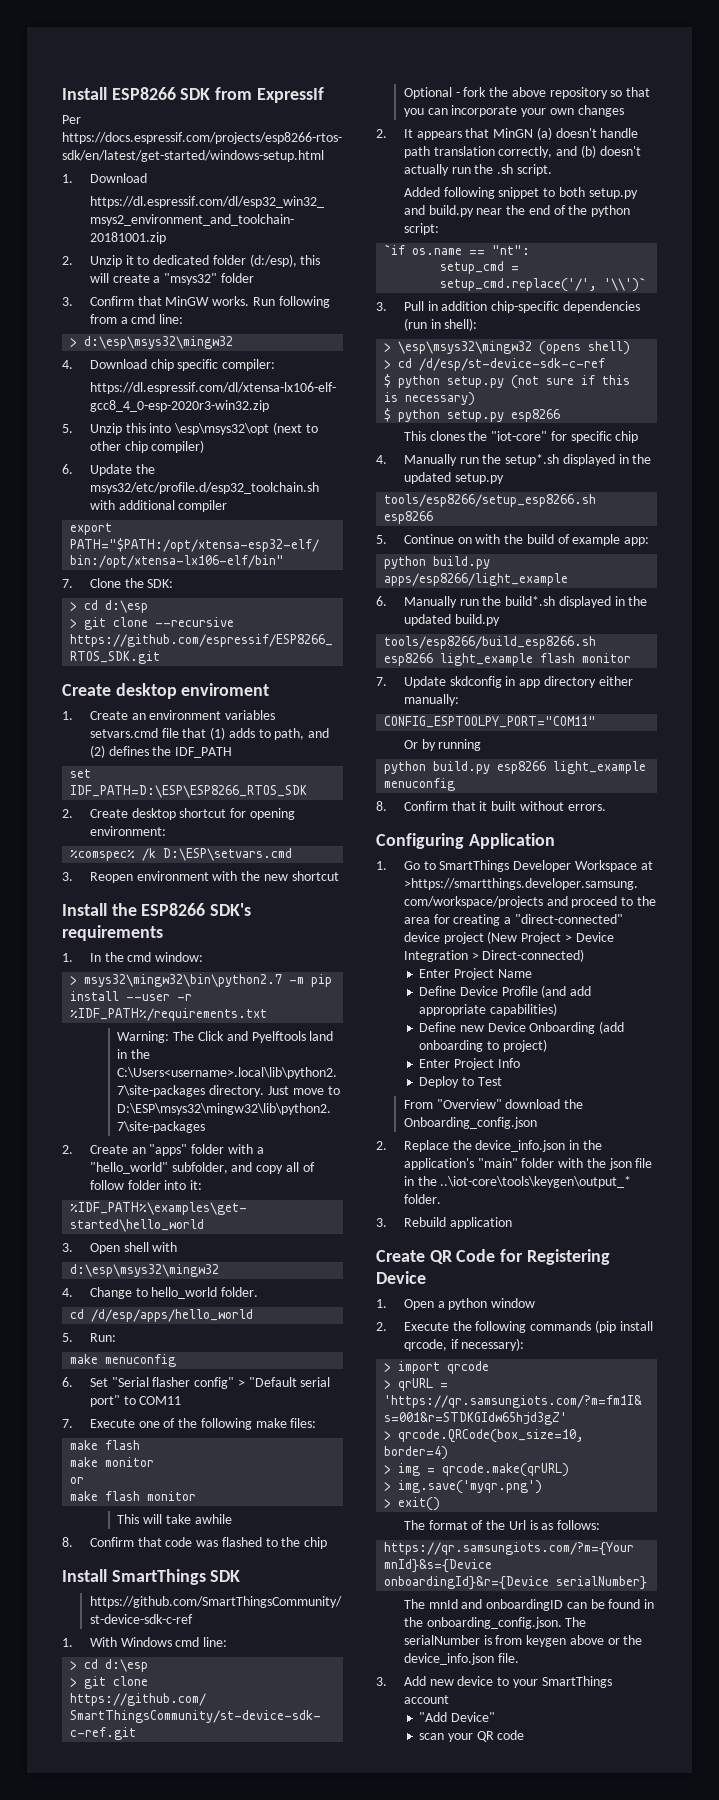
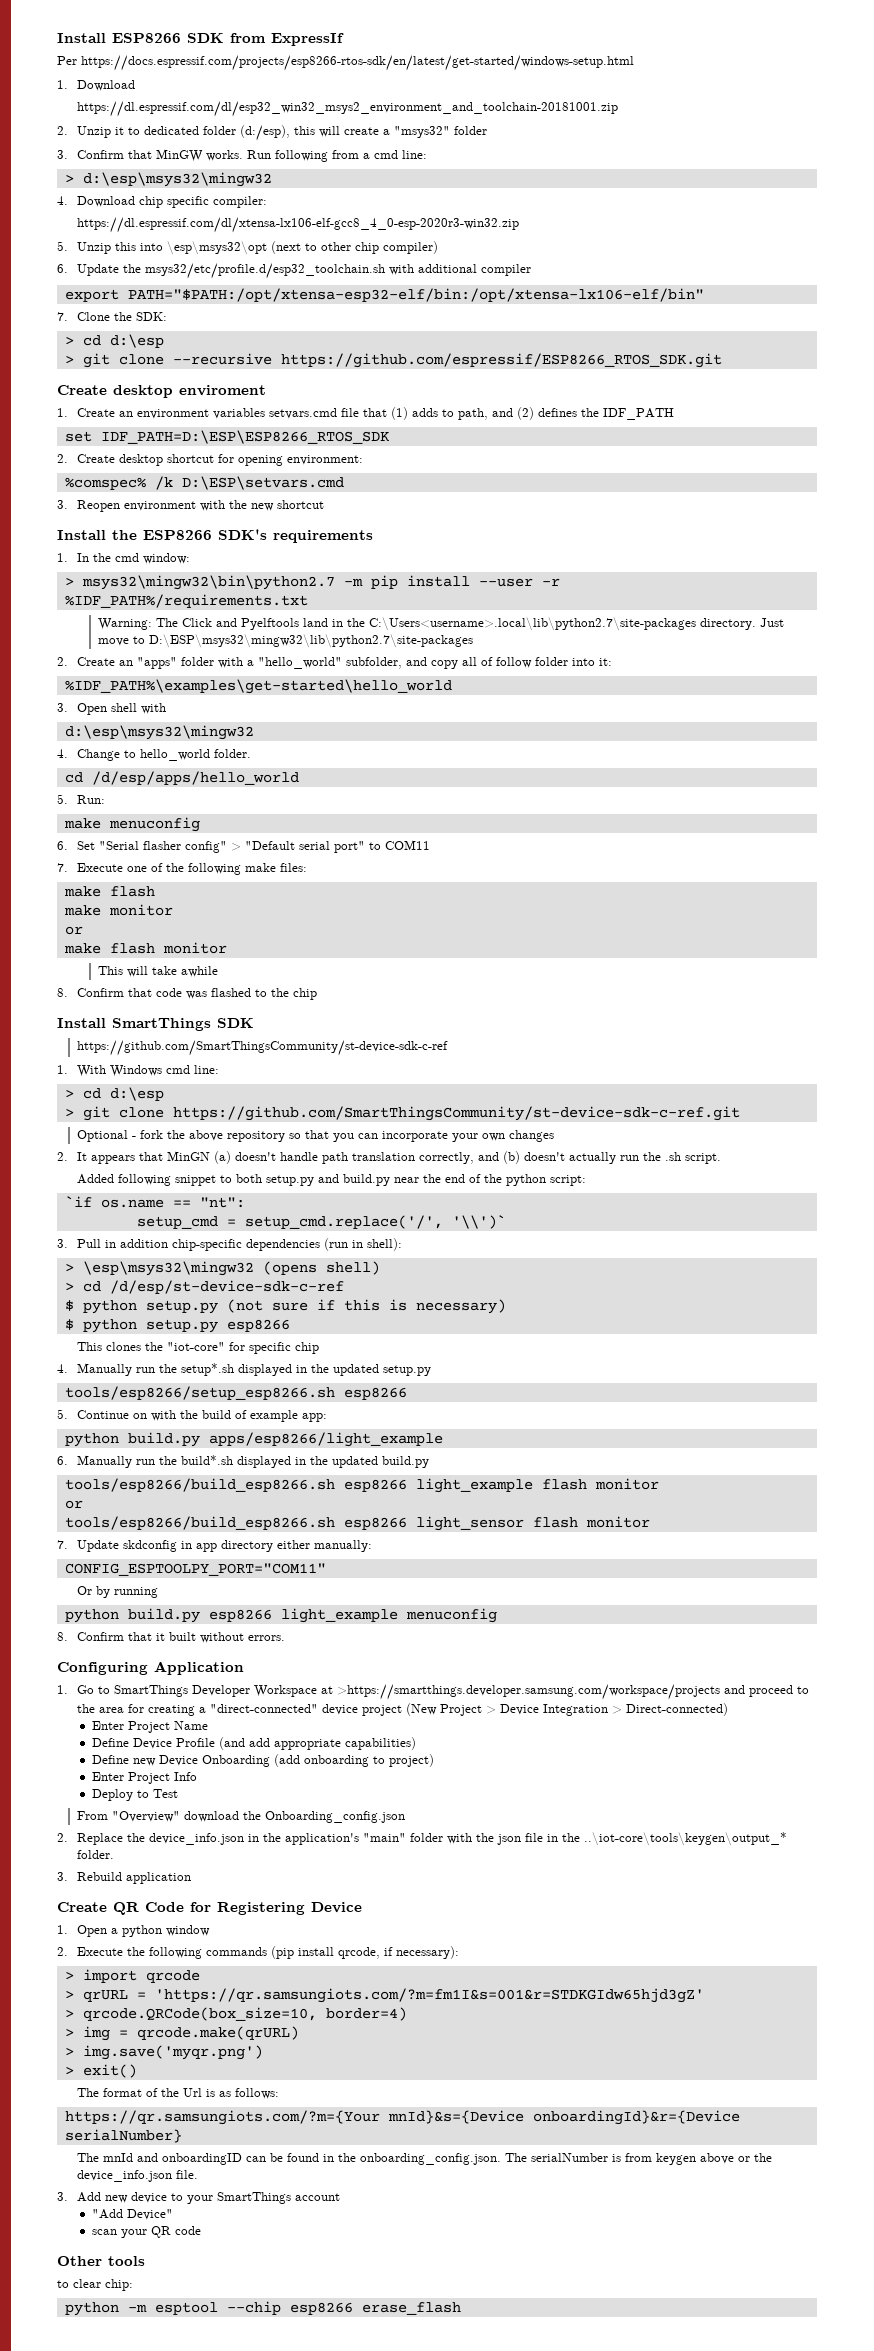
  tools/esp8266/build_esp8266.sh esp8266 light_example flash monitor
+ or
+ tools/esp8266/build_esp8266.sh esp8266 light_sensor flash monitor
+ Other tools
+ to clear chip:
+ python -m esptool --chip esp8266 erase_flash

